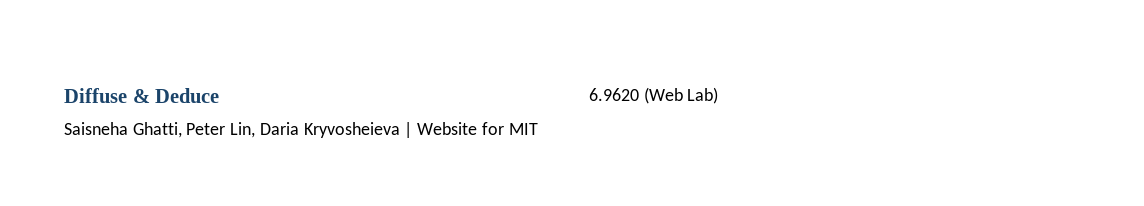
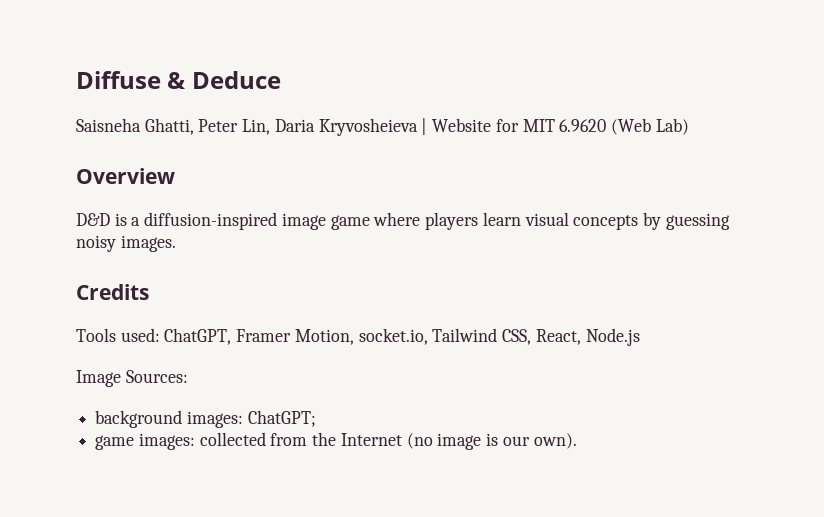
+ Overview
+ D&D is a diffusion-inspired image game where players learn visual concepts by guessing noisy images.
+ Credits
+ Tools used: ChatGPT, Framer Motion, socket.io, Tailwind CSS, React, Node.js
+ Image Sources:
+ background images: ChatGPT;
+ game images: collected from the Internet (no image is our own).

